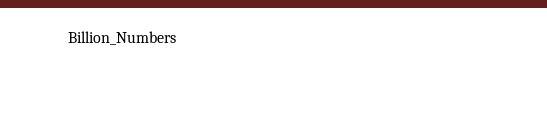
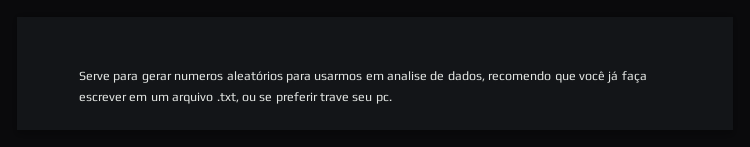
- Billion_Numbers
+ Serve para gerar numeros aleatórios para usarmos em analise de dados, recomendo que você já faça escrever em um arquivo .txt, ou se preferir trave seu pc.

